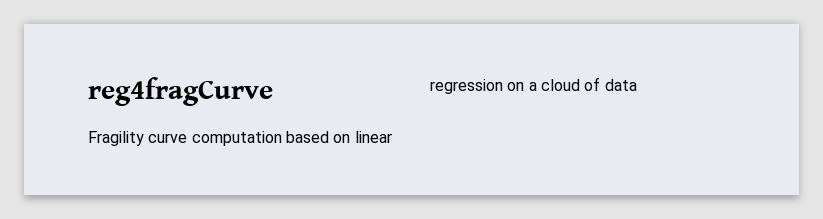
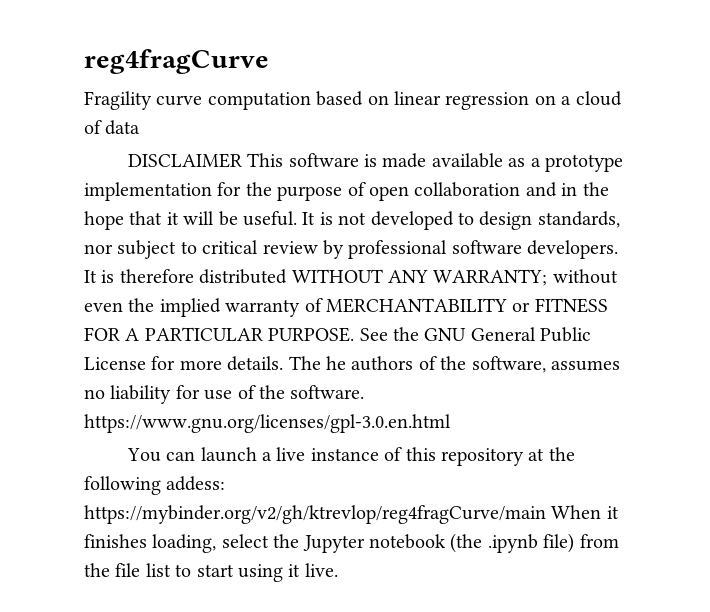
+ DISCLAIMER This software is made available as a prototype implementation for the purpose of open collaboration and in the hope that it will be useful. It is not developed to design standards, nor subject to critical review by professional software developers. It is therefore distributed WITHOUT ANY WARRANTY; without even the implied warranty of MERCHANTABILITY or FITNESS FOR A PARTICULAR PURPOSE. See the GNU General Public License for more details. The he authors of the software, assumes no liability for use of the software. https://www.gnu.org/licenses/gpl-3.0.en.html
+ You can launch a live instance of this repository at the following addess: https://mybinder.org/v2/gh/ktrevlop/reg4fragCurve/main When it finishes loading, select the Jupyter notebook (the .ipynb file) from the file list to start using it live.

